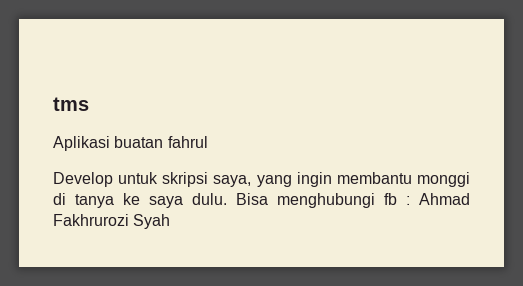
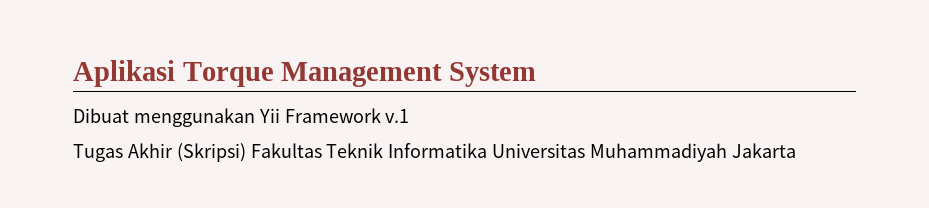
- tms
- Aplikasi buatan fahrul
- Develop untuk skripsi saya, yang ingin membantu monggi di tanya ke saya dulu. Bisa menghubungi fb : Ahmad Fakhrurozi Syah
+ Aplikasi Torque Management System
+ Dibuat menggunakan Yii Framework v.1
+ Tugas Akhir (Skripsi) Fakultas Teknik Informatika Universitas Muhammadiyah Jakarta

